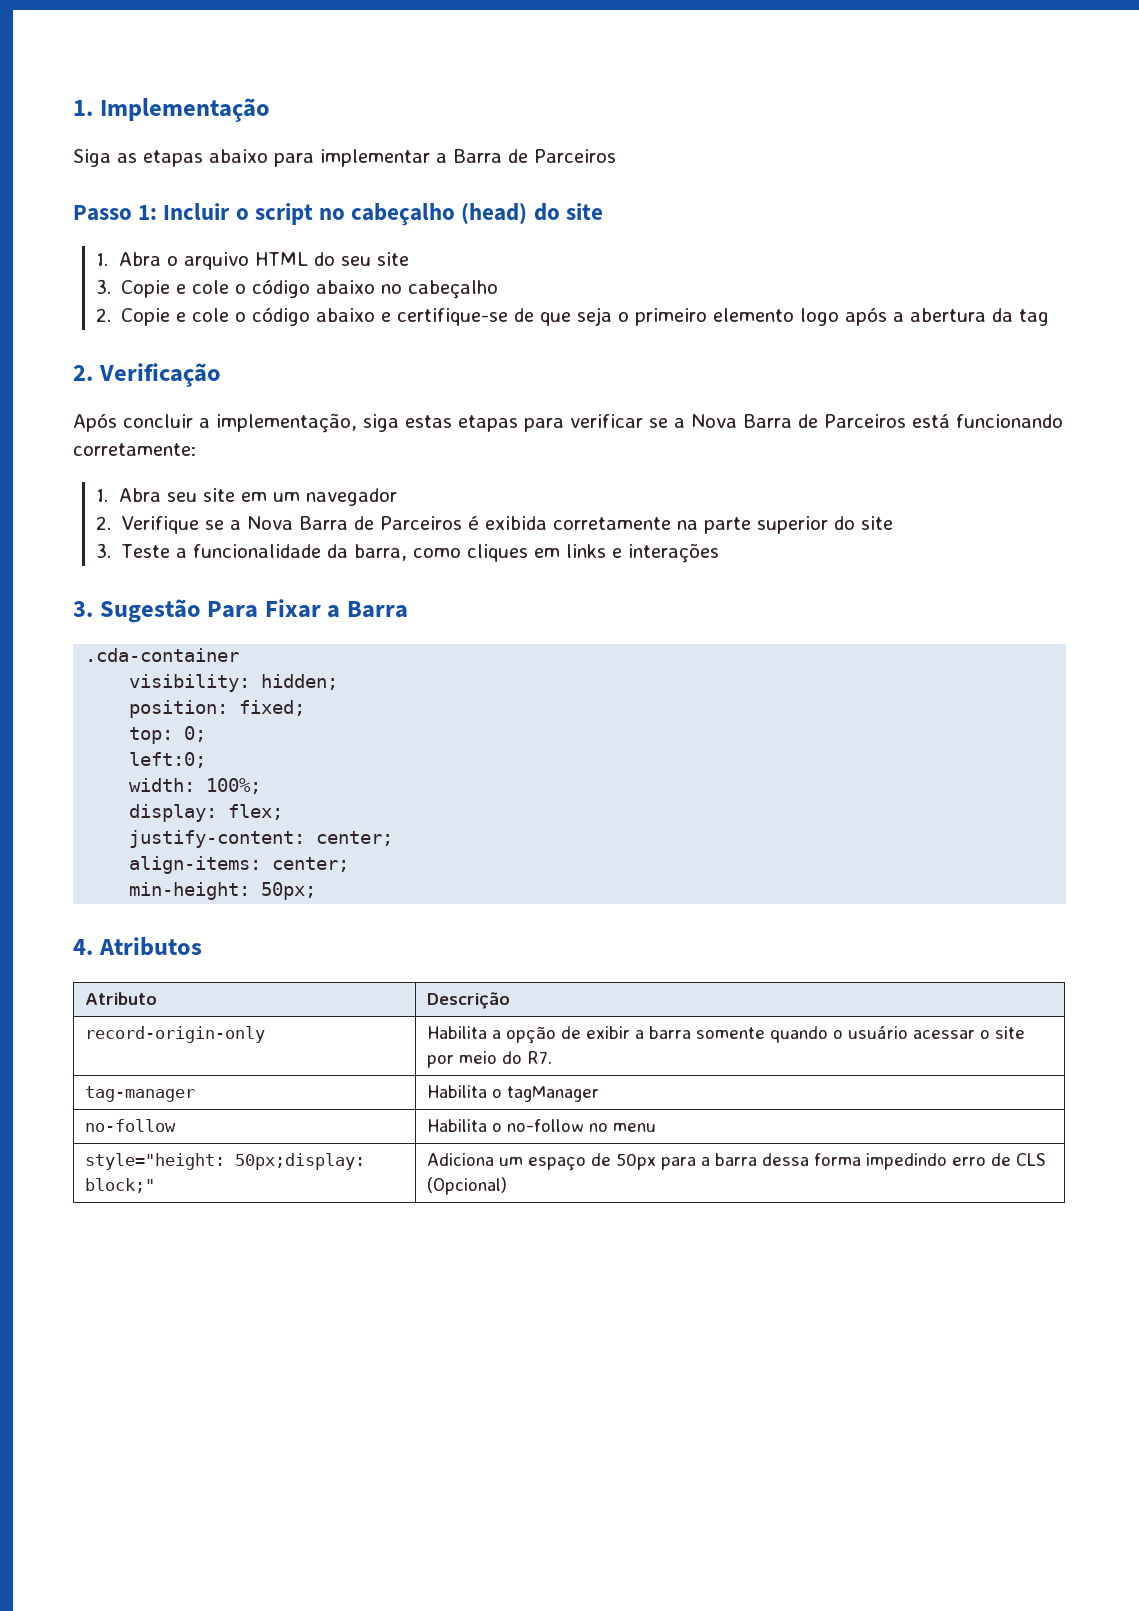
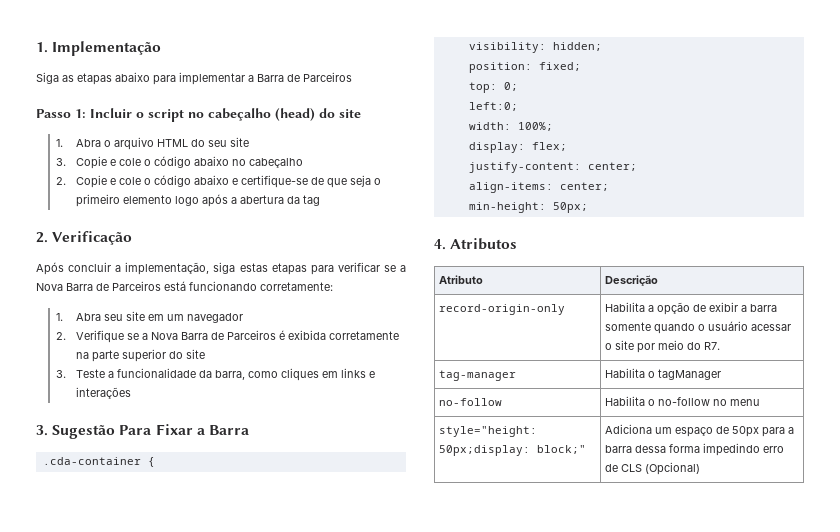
- .cda-container
+ .cda-container {

